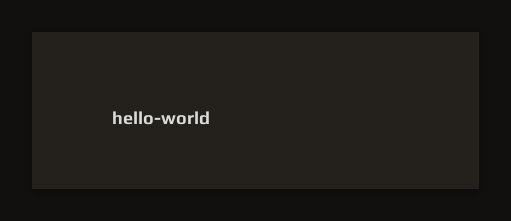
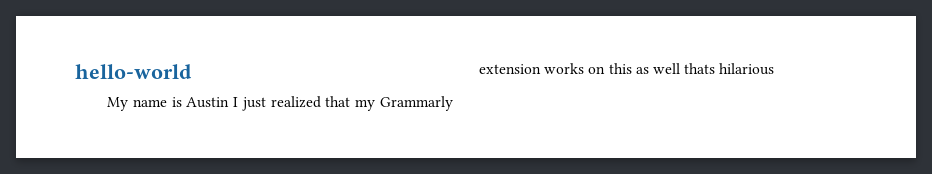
+ My name is Austin I just realized that my Grammarly extension works on this as well thats hilarious

